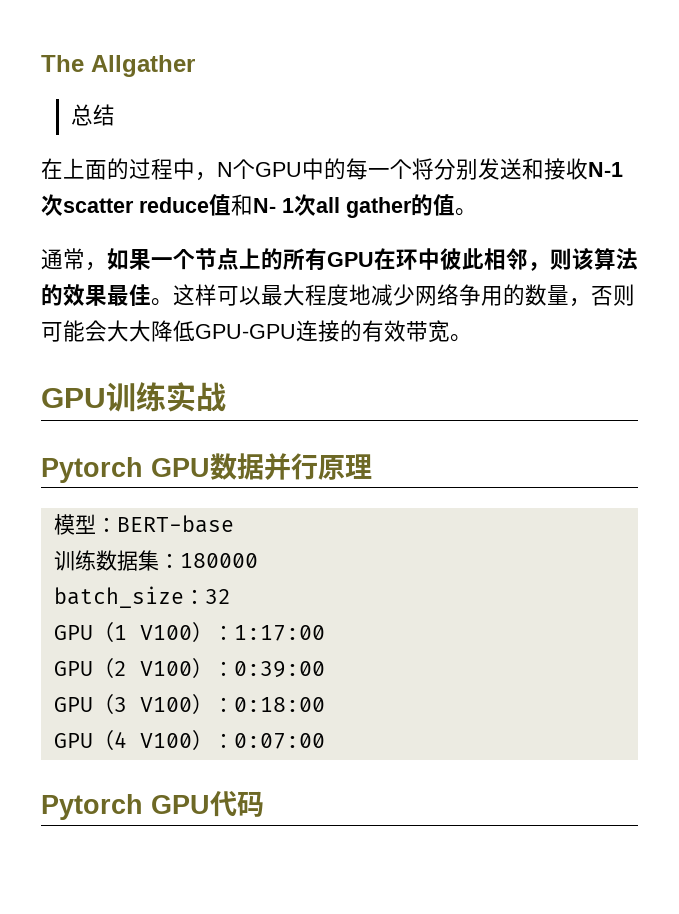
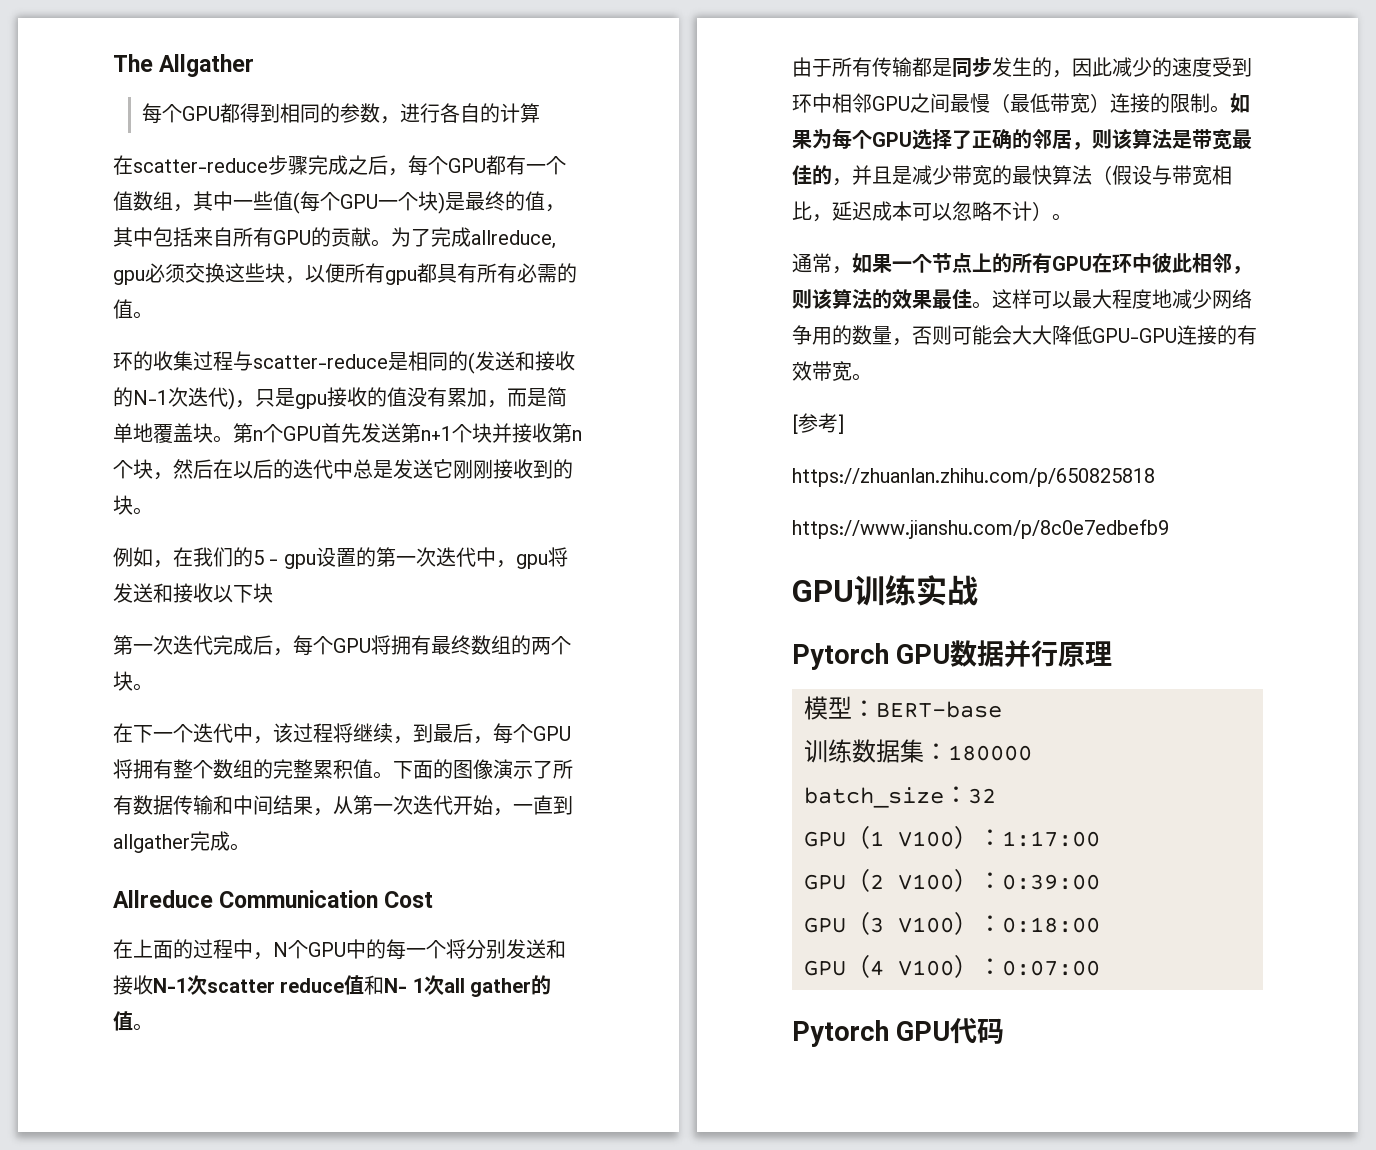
- 总结
+ 每个GPU都得到相同的参数，进行各自的计算
+ 在scatter-reduce步骤完成之后，每个GPU都有一个值数组，其中一些值(每个GPU一个块)是最终的值，其中包括来自所有GPU的贡献。为了完成allreduce, gpu必须交换这些块，以便所有gpu都具有所有必需的值。
+ 环的收集过程与scatter-reduce是相同的(发送和接收的N-1次迭代)，只是gpu接收的值没有累加，而是简单地覆盖块。第n个GPU首先发送第n+1个块并接收第n个块，然后在以后的迭代中总是发送它刚刚接收到的块。
+ 例如，在我们的5 - gpu设置的第一次迭代中，gpu将发送和接收以下块
+ 第一次迭代完成后，每个GPU将拥有最终数组的两个块。
+ 在下一个迭代中，该过程将继续，到最后，每个GPU将拥有整个数组的完整累积值。下面的图像演示了所有数据传输和中间结果，从第一次迭代开始，一直到allgather完成。
+ Allreduce Communication Cost
+ 由于所有传输都是同步发生的，因此减少的速度受到环中相邻GPU之间最慢（最低带宽）连接的限制。如果为每个GPU选择了正确的邻居，则该算法是带宽最佳的，并且是减少带宽的最快算法（假设与带宽相比，延迟成本可以忽略不计）。
+ [参考]
+ https://zhuanlan.zhihu.com/p/650825818
+ https://www.jianshu.com/p/8c0e7edbefb9

